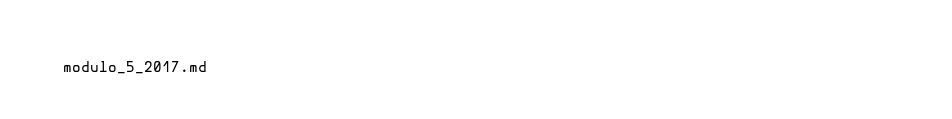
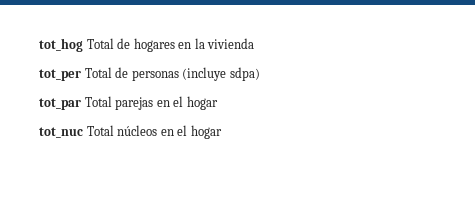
- modulo_5_2017.md
+ tot_hog Total de hogares en la vivienda
+ tot_per Total de personas (incluye sdpa)
+ tot_par Total parejas en el hogar
+ tot_nuc Total núcleos en el hogar

